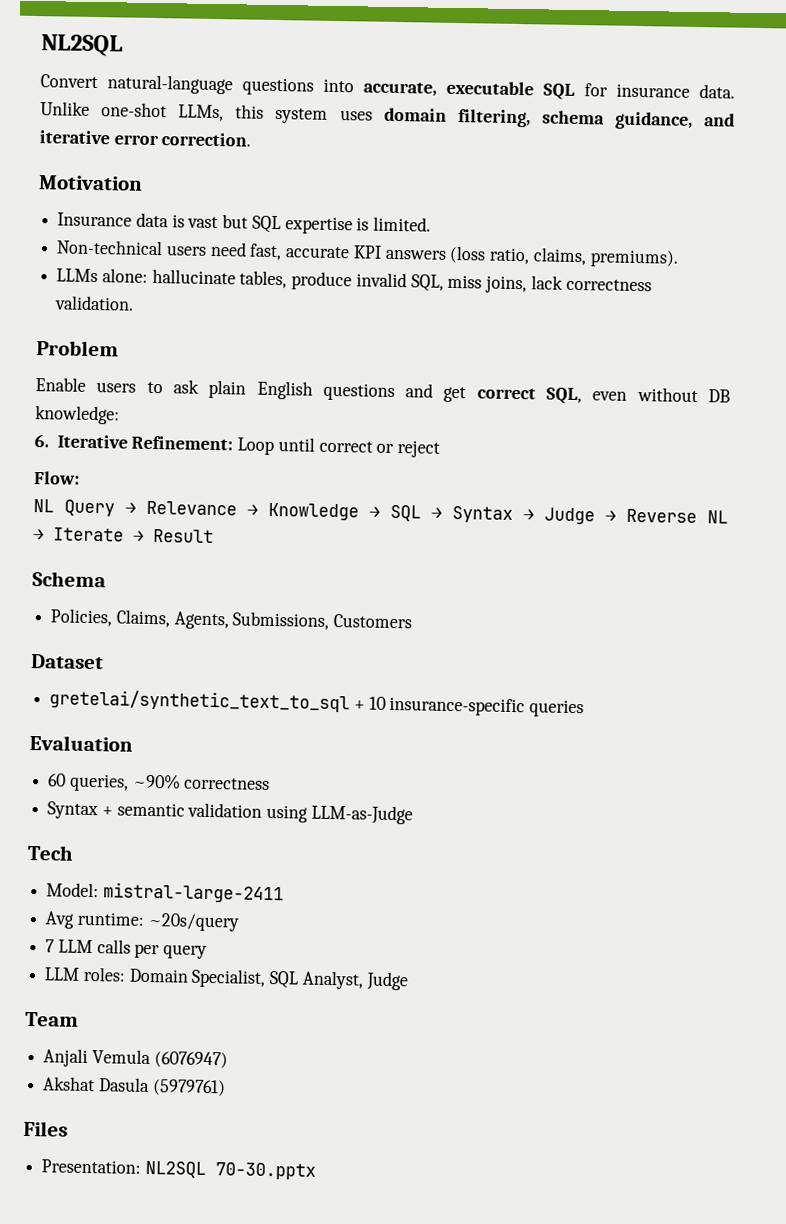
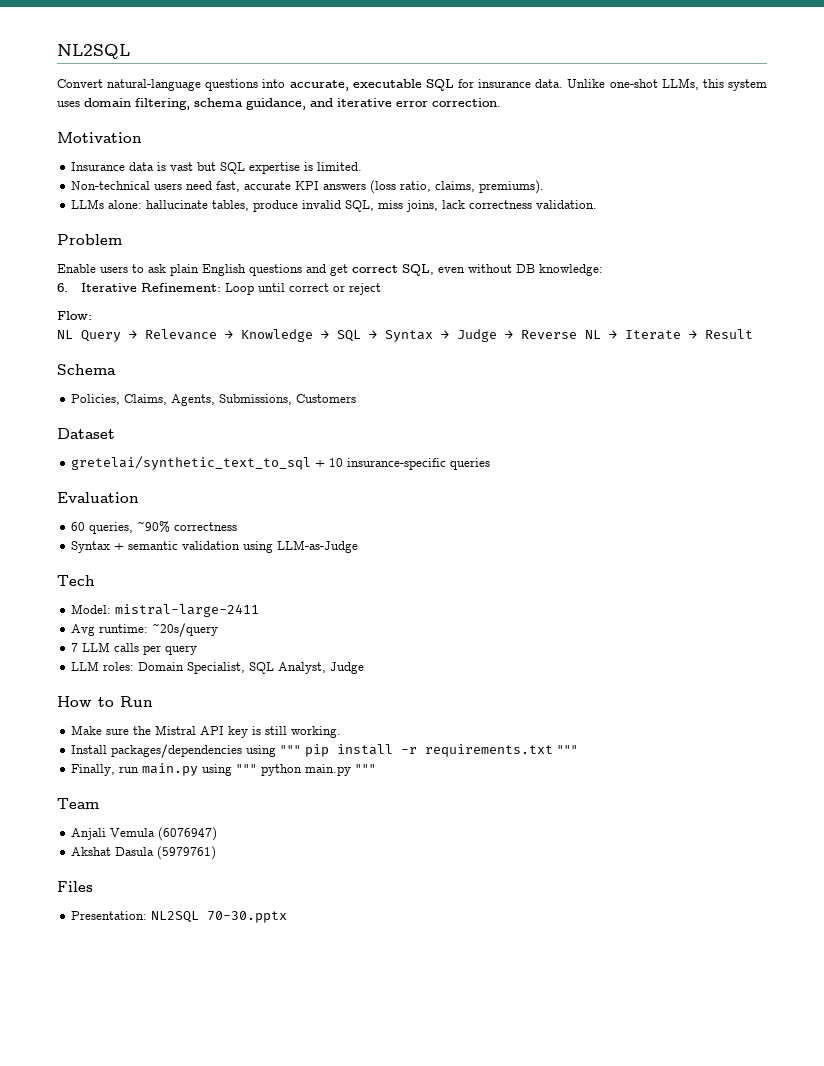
+ How to Run
+ Make sure the Mistral API key is still working.
+ Install packages/dependencies using """ pip install -r requirements.txt """
+ Finally, run main.py using """ python main.py """

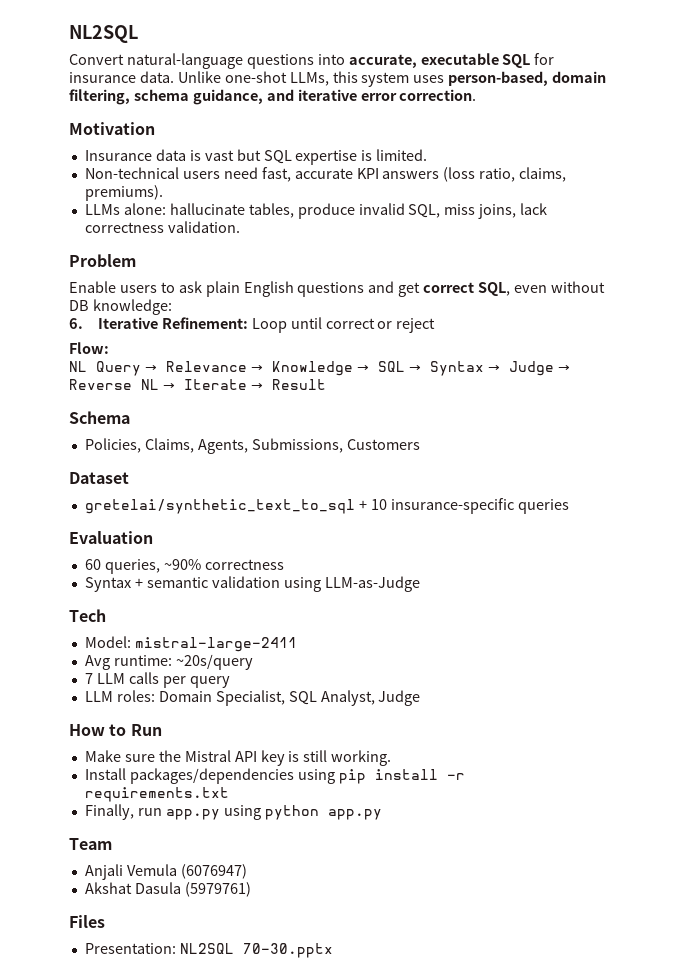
- Unlike one-shot LLMs, this system uses domain filtering, schema guidance, and iterative error correction.
+ Unlike one-shot LLMs, this system uses person-based, domain filtering, schema guidance, and iterative error correction.
- Install packages/dependencies using """ pip install -r requirements.txt """
+ Install packages/dependencies using pip install -r requirements.txt
- Finally, run main.py using """ python main.py """
+ Finally, run app.py using python app.py

